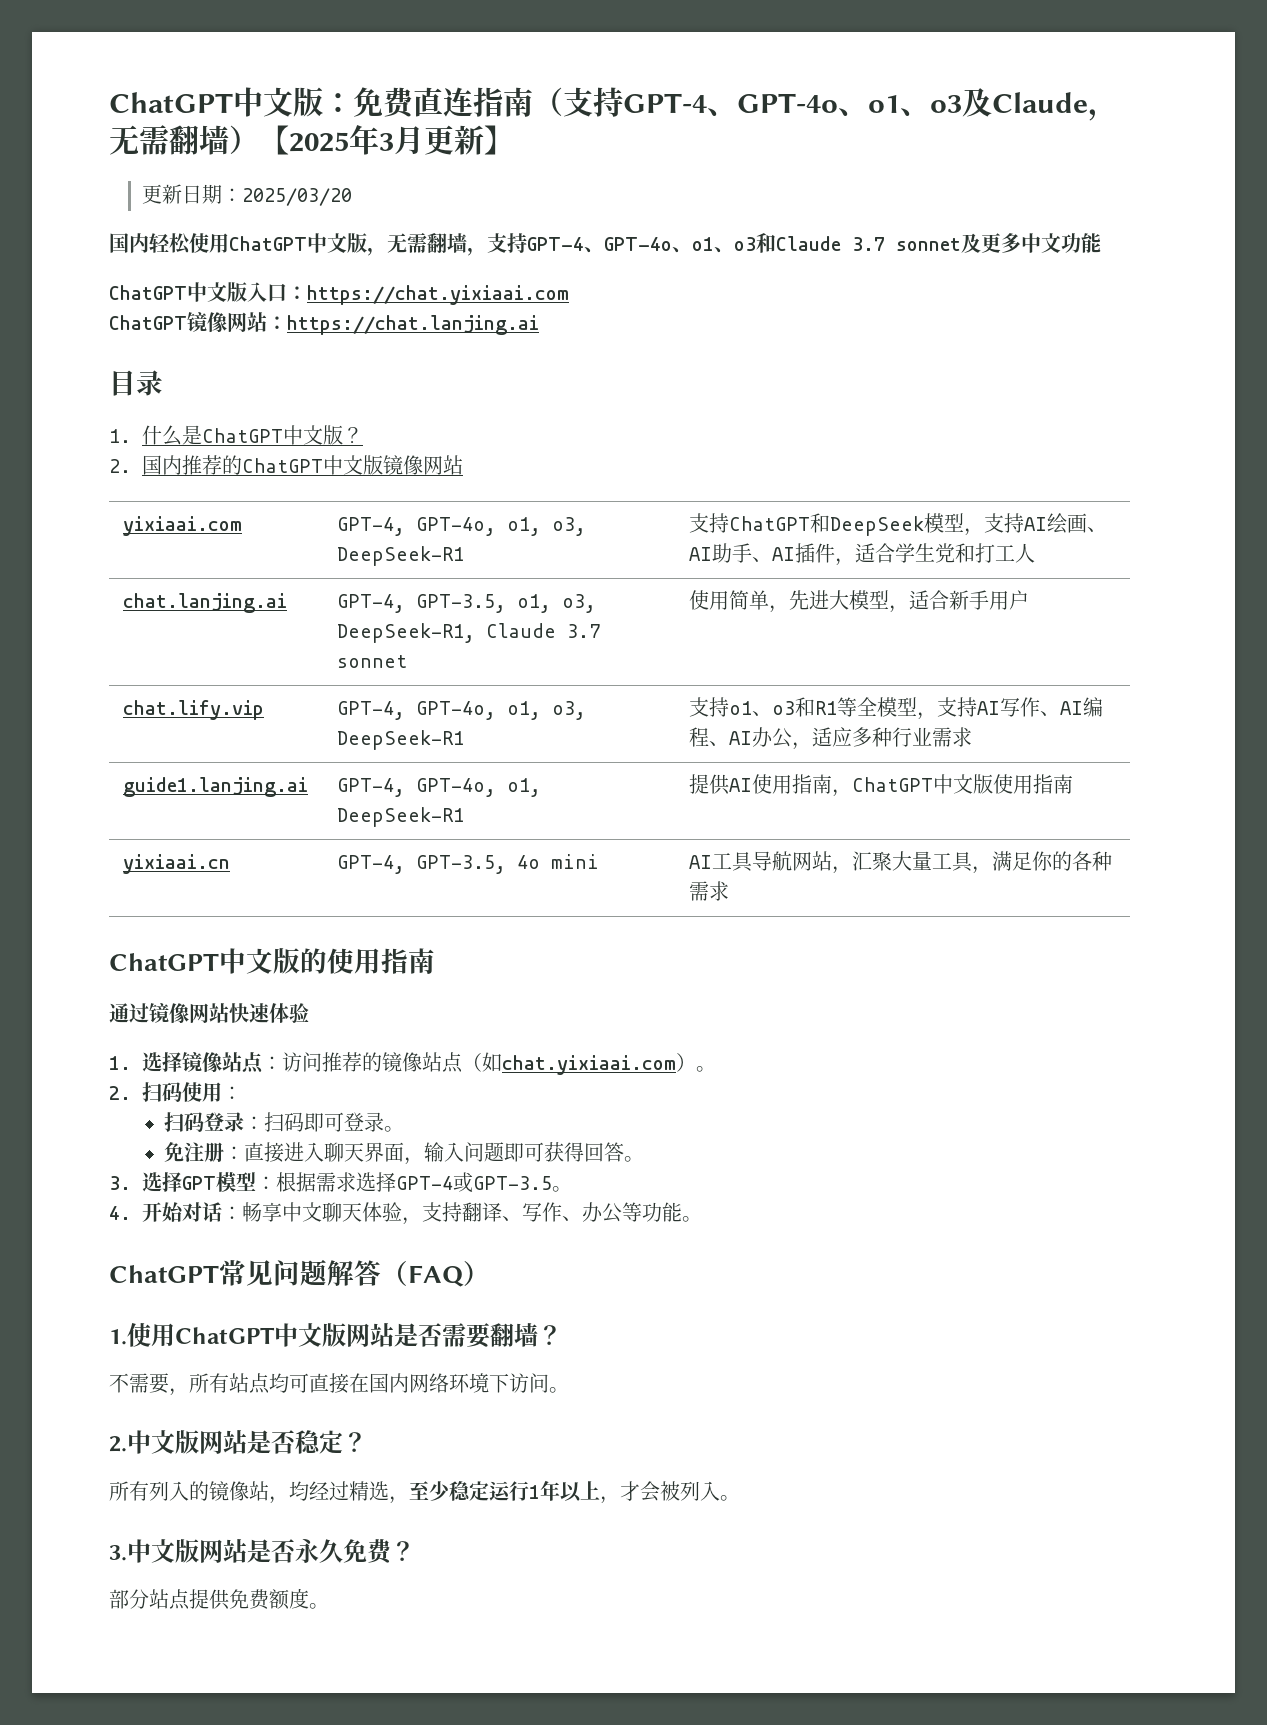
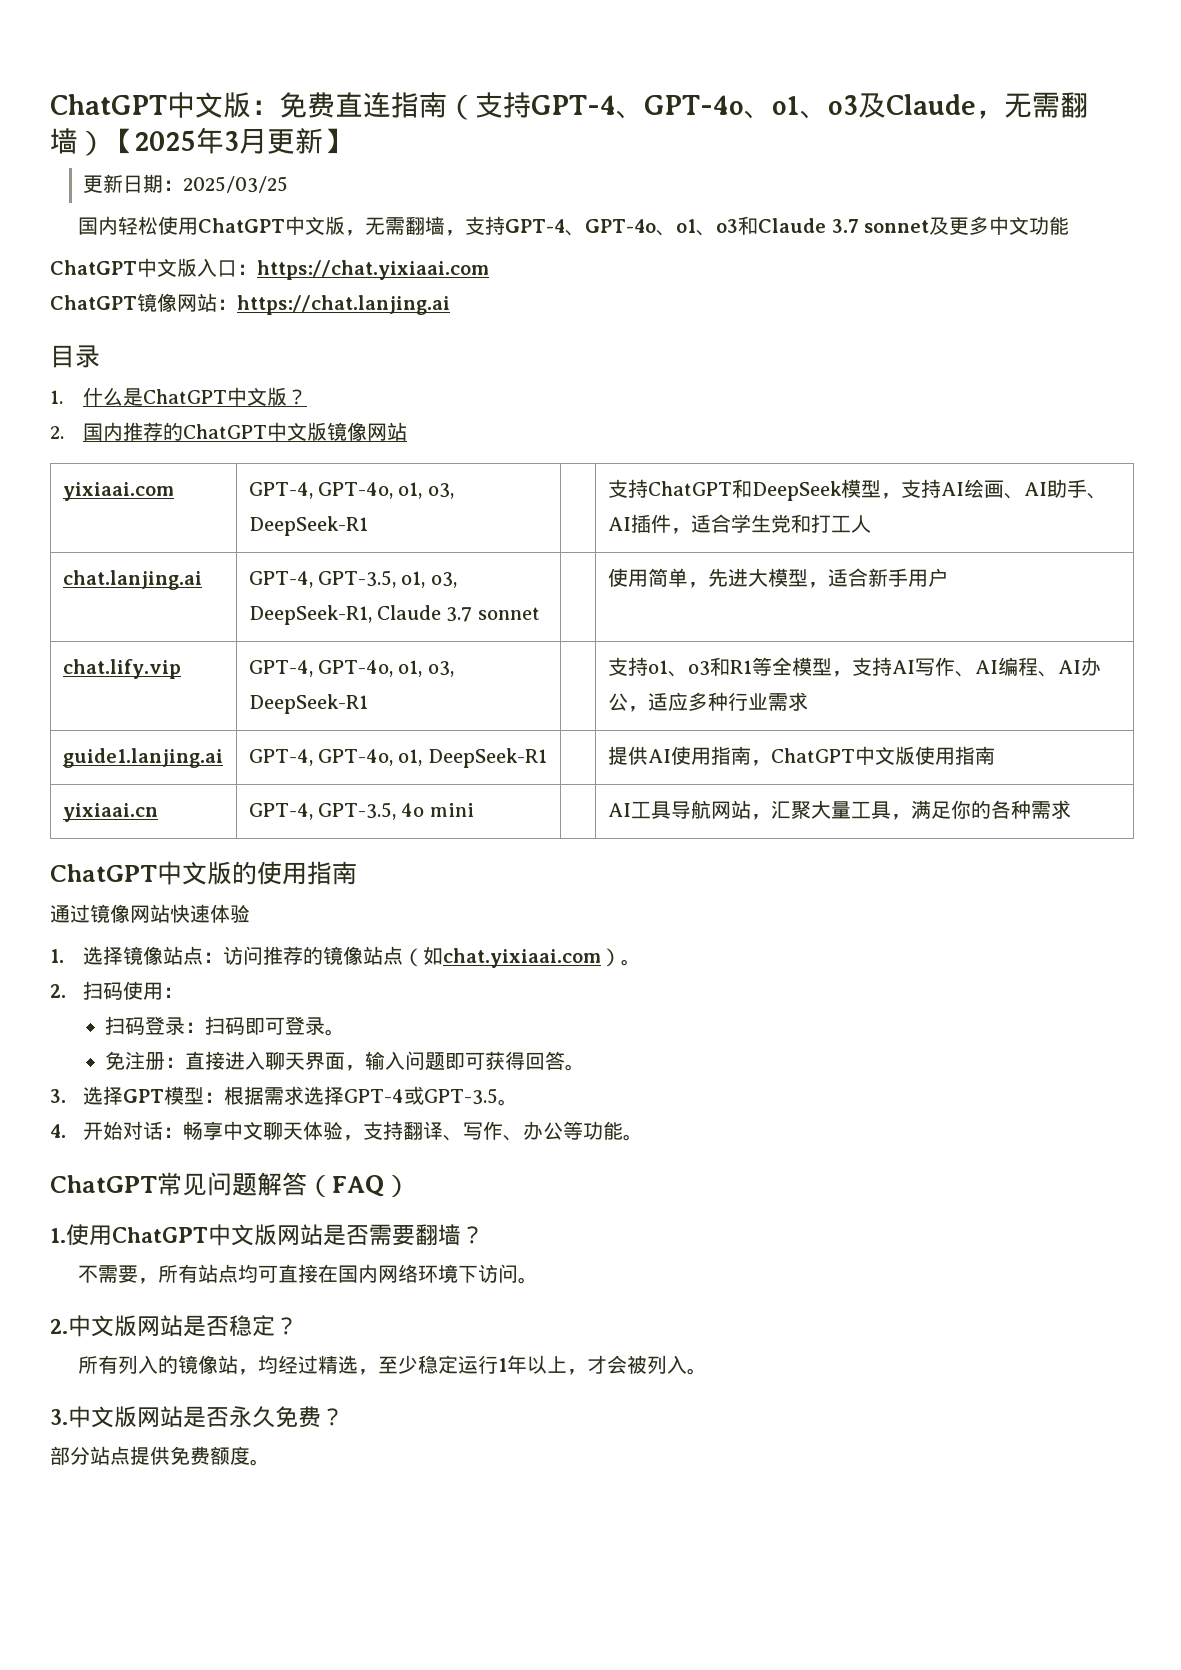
- 更新日期：2025/03/20
+ 更新日期：2025/03/25

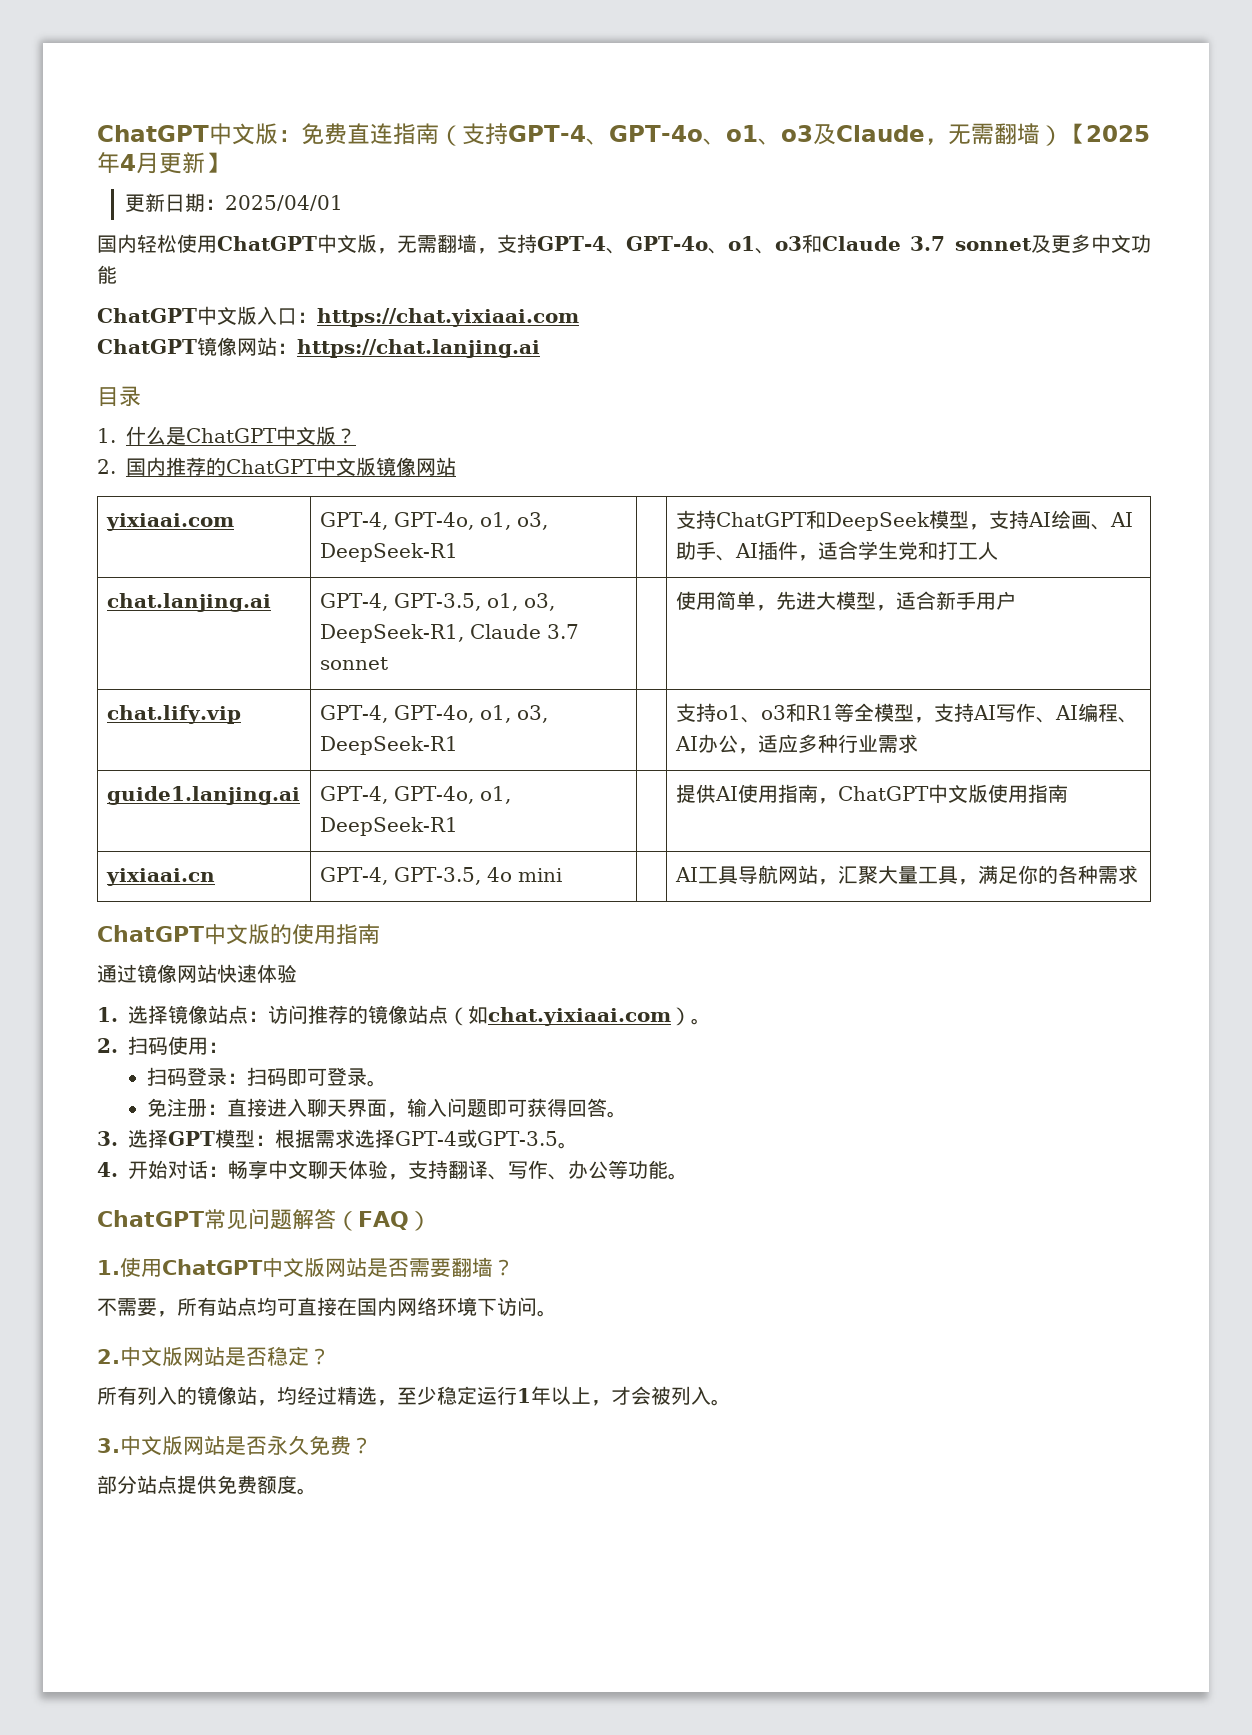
- ChatGPT中文版：免费直连指南（支持GPT-4、GPT-4o、o1、o3及Claude，无需翻墙）【2025年3月更新】
+ ChatGPT中文版：免费直连指南（支持GPT-4、GPT-4o、o1、o3及Claude，无需翻墙）【2025年4月更新】
- 更新日期：2025/03/25
+ 更新日期：2025/04/01

